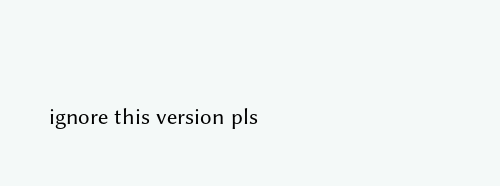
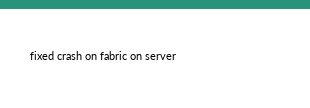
- ignore this version pls
+ fixed crash on fabric on server

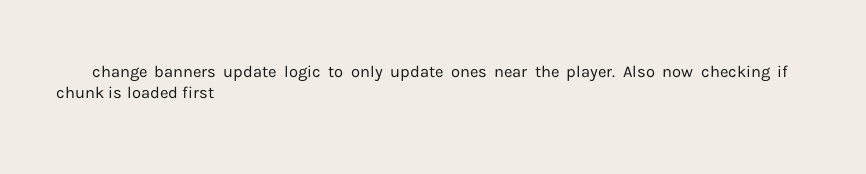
- fixed crash on fabric on server
+ change banners update logic to only update ones near the player. Also now checking if chunk is loaded first

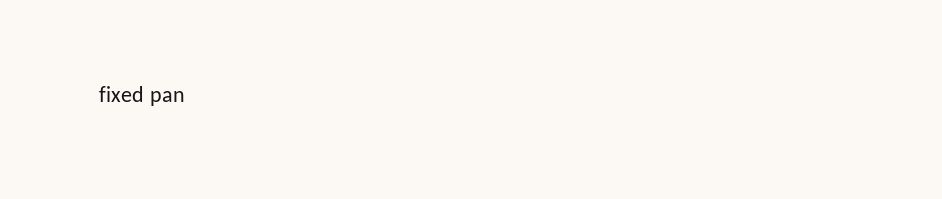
- change banners update logic to only update ones near the player. Also now checking if chunk is loaded first
+ fixed pan

